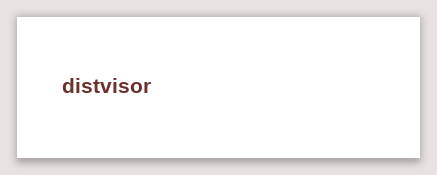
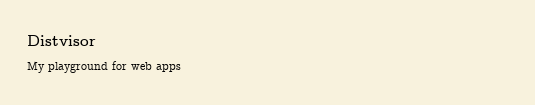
- distvisor
+ Distvisor
+ My playground for web apps

